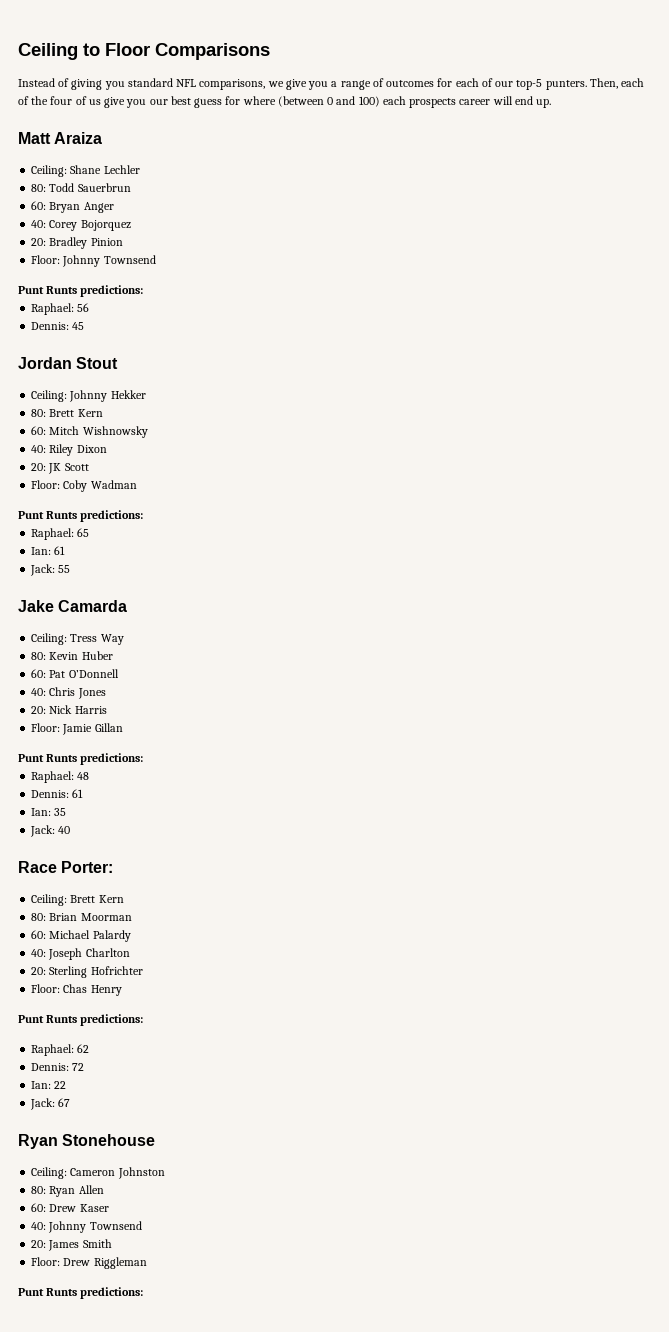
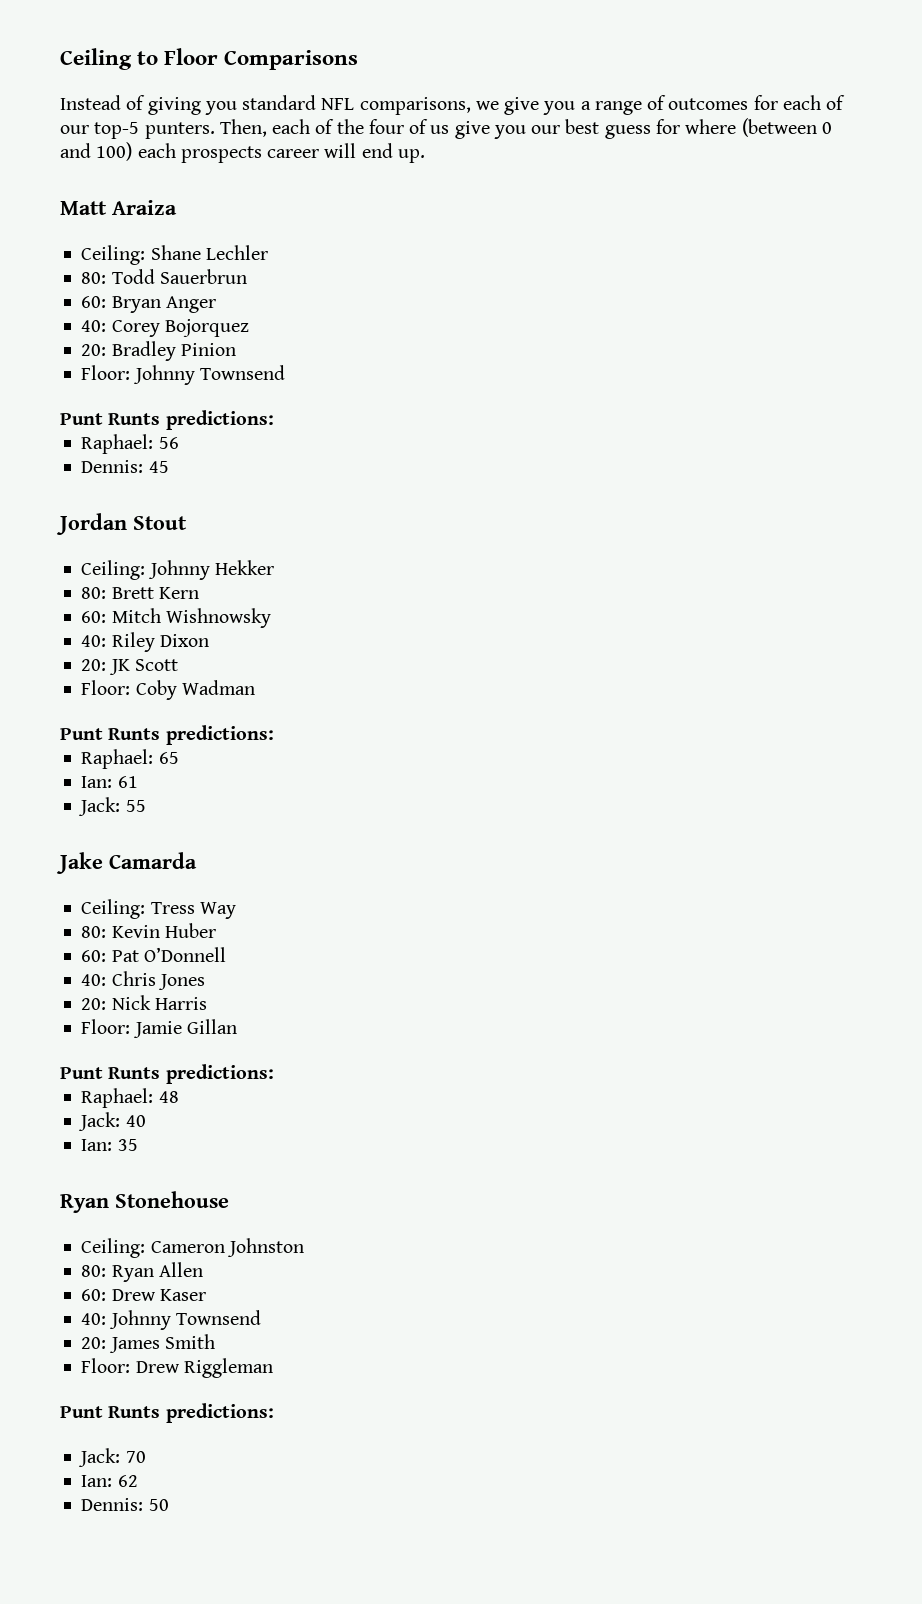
- Dennis: 61
+ Jack: 40
- Jack: 40
- Race Porter:
- Ceiling: Brett Kern
- 80: Brian Moorman
- 60: Michael Palardy
- 40: Joseph Charlton
- 20: Sterling Hofrichter
- Floor: Chas Henry
- Punt Runts predictions:
- Raphael: 62
- Dennis: 72
- Ian: 22
- Jack: 67
+ Jack: 70
+ Ian: 62
+ Dennis: 50

